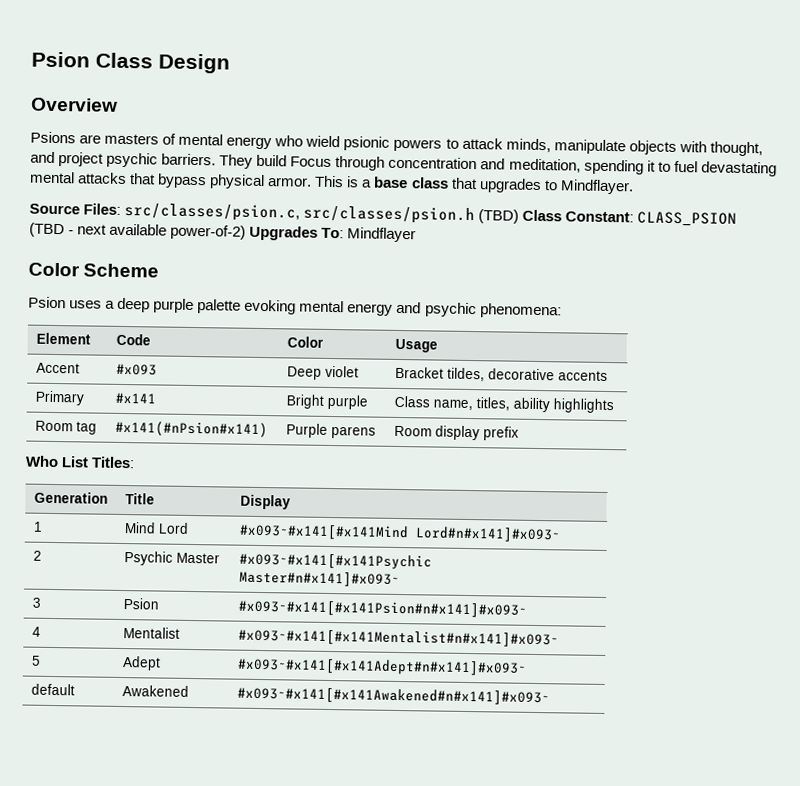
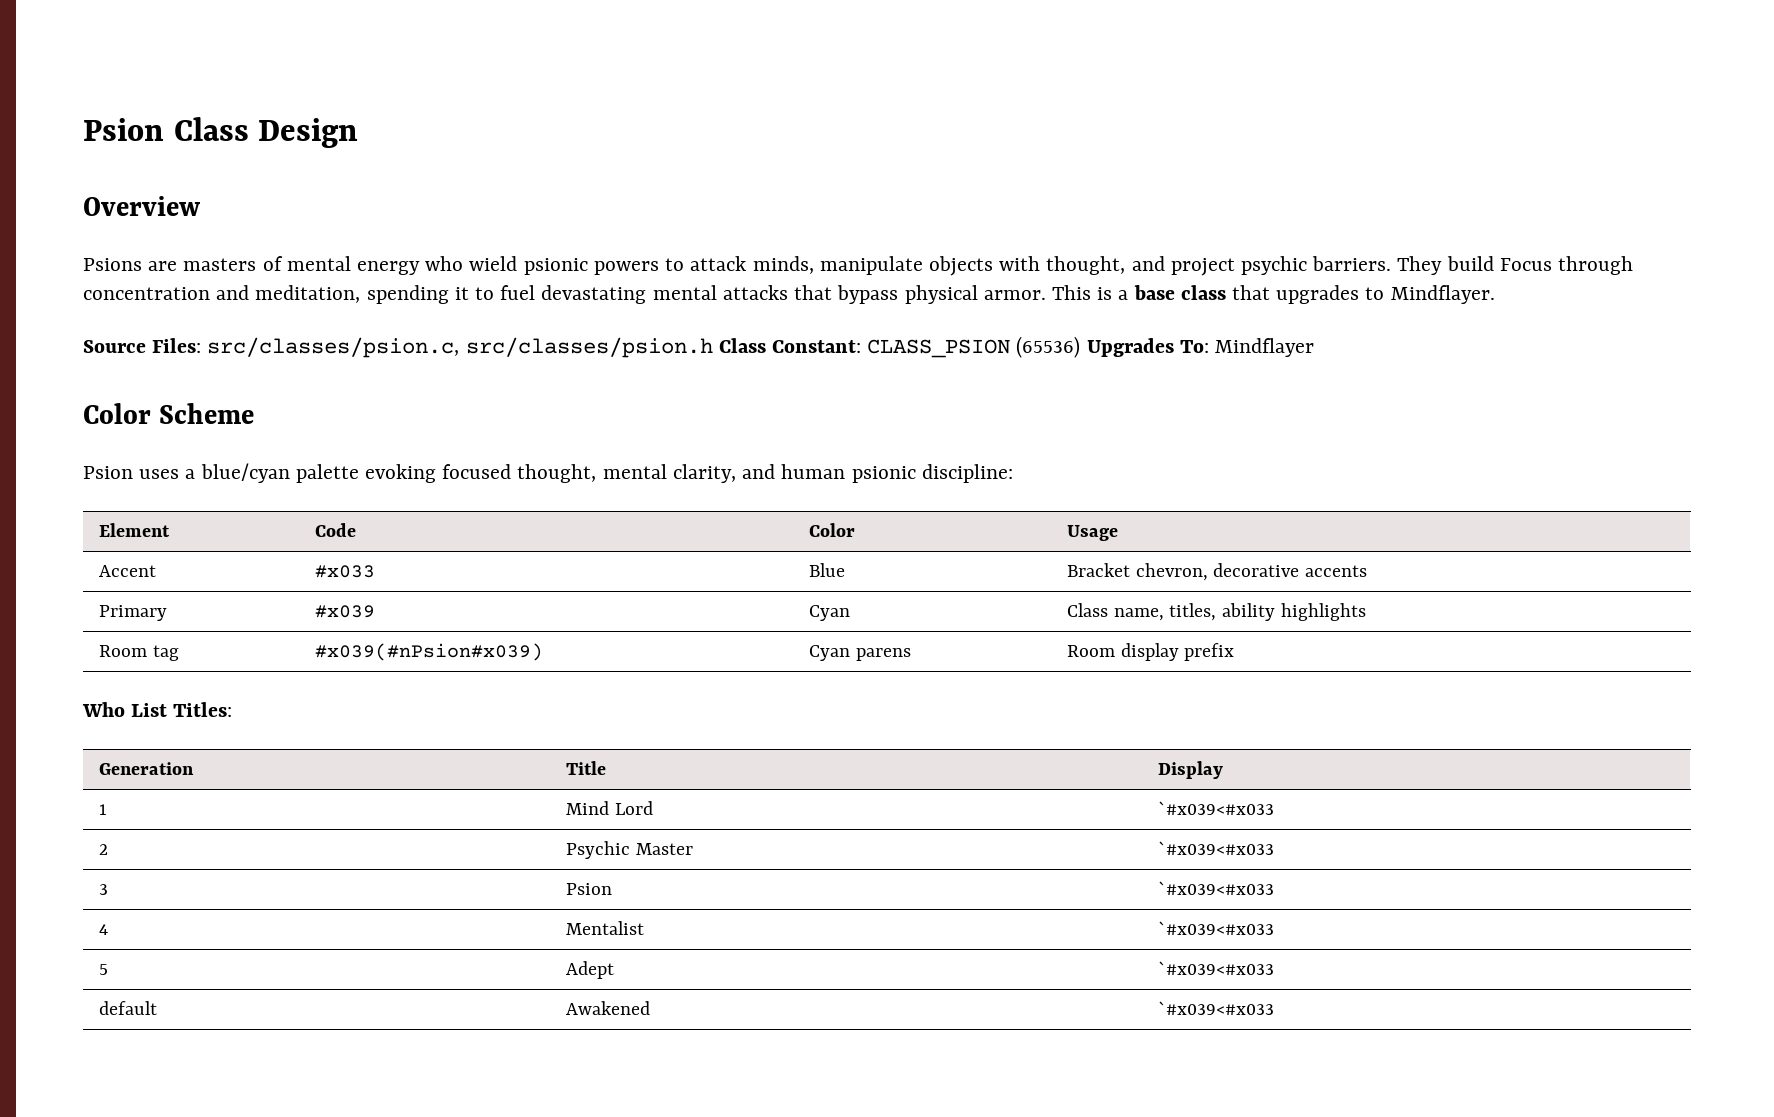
- Source Files: src/classes/psion.c, src/classes/psion.h (TBD) Class Constant: CLASS_PSION (TBD - next available power-of-2) Upgrades To: Mindflayer
+ Source Files: src/classes/psion.c, src/classes/psion.h Class Constant: CLASS_PSION (65536) Upgrades To: Mindflayer
- Psion uses a deep purple palette evoking mental energy and psychic phenomena:
+ Psion uses a blue/cyan palette evoking focused thought, mental clarity, and human psionic discipline:
- Accent | #x093 | Deep violet | Bracket tildes, decorative accents
+ Accent | #x033 | Blue | Bracket chevron, decorative accents
- Primary | #x141 | Bright purple | Class name, titles, ability highlights
+ Primary | #x039 | Cyan | Class name, titles, ability highlights
- Room tag | #x141(#nPsion#x141) | Purple parens | Room display prefix
+ Room tag | #x039(#nPsion#x039) | Cyan parens | Room display prefix
- 1 | Mind Lord | #x093~#x141[#x141Mind Lord#n#x141]#x093~
+ 1 | Mind Lord | `#x039<#x033
- 2 | Psychic Master | #x093~#x141[#x141Psychic Master#n#x141]#x093~
+ 2 | Psychic Master | `#x039<#x033
- 3 | Psion | #x093~#x141[#x141Psion#n#x141]#x093~
+ 3 | Psion | `#x039<#x033
- 4 | Mentalist | #x093~#x141[#x141Mentalist#n#x141]#x093~
+ 4 | Mentalist | `#x039<#x033
- 5 | Adept | #x093~#x141[#x141Adept#n#x141]#x093~
+ 5 | Adept | `#x039<#x033
- default | Awakened | #x093~#x141[#x141Awakened#n#x141]#x093~
+ default | Awakened | `#x039<#x033

